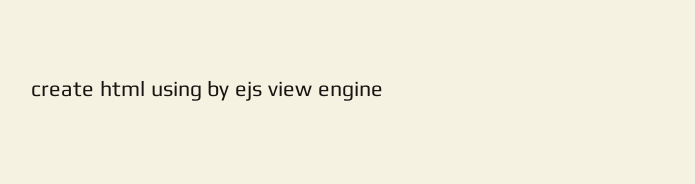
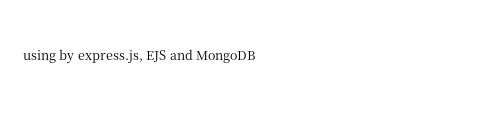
- create html using by ejs view engine
+ using by express.js, EJS and MongoDB

